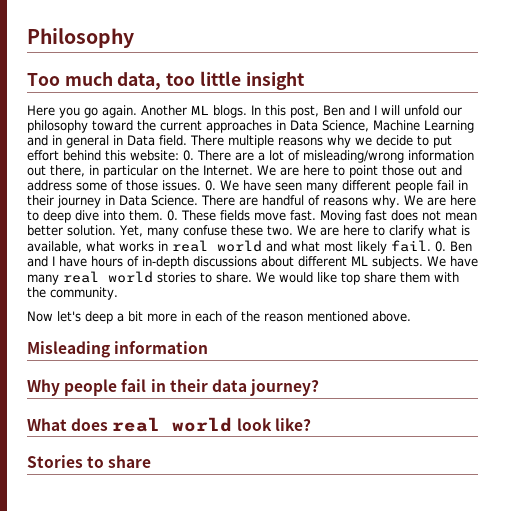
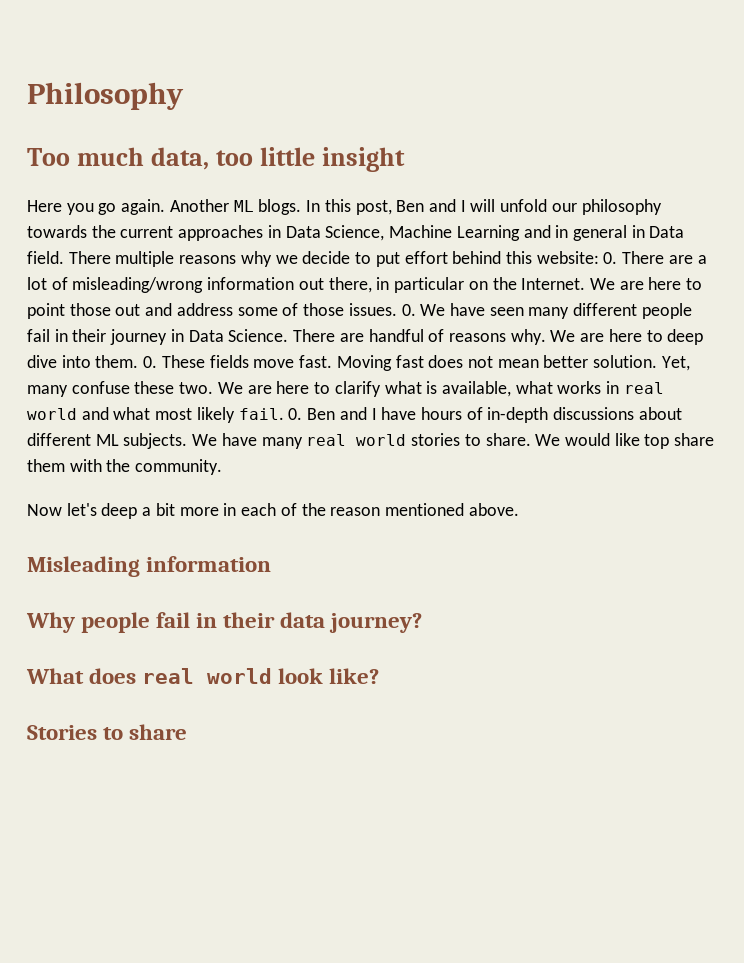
- In this post, Ben and I will unfold our philosophy toward the current approaches in Data Science, Machine Learning and in general in Data field.
+ In this post, Ben and I will unfold our philosophy towards the current approaches in Data Science, Machine Learning and in general in Data field.

